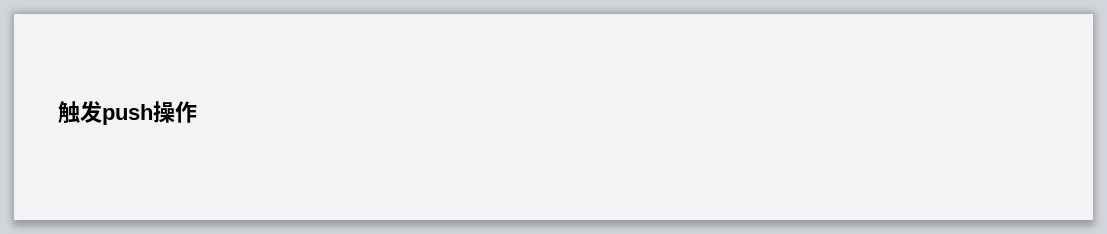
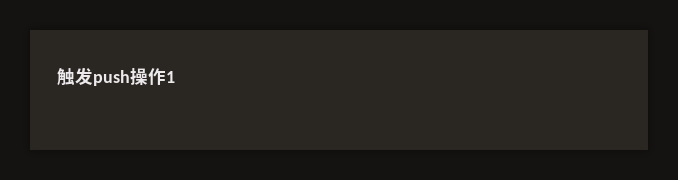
- 触发push操作
+ 触发push操作1

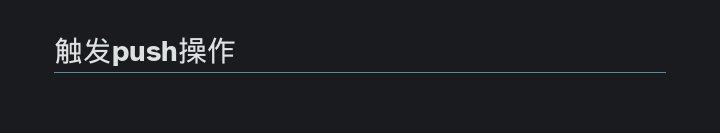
- 触发push操作1
+ 触发push操作

